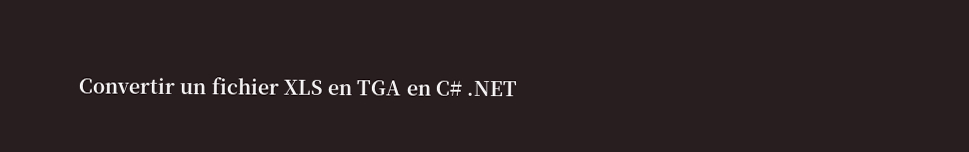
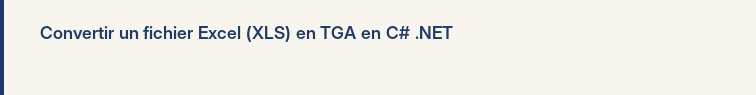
- Convertir un fichier XLS en TGA en C# .NET
+ Convertir un fichier Excel (XLS) en TGA en C# .NET

